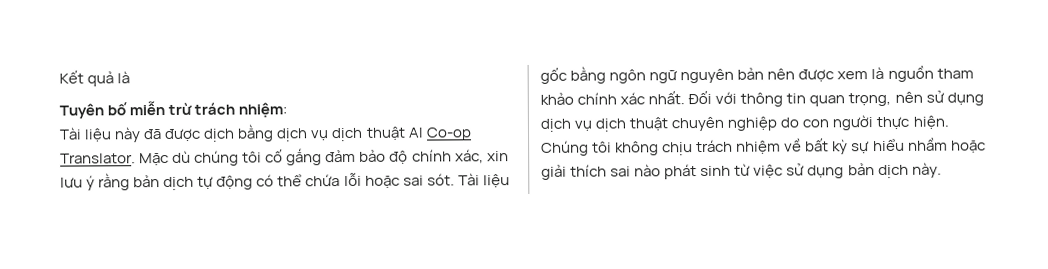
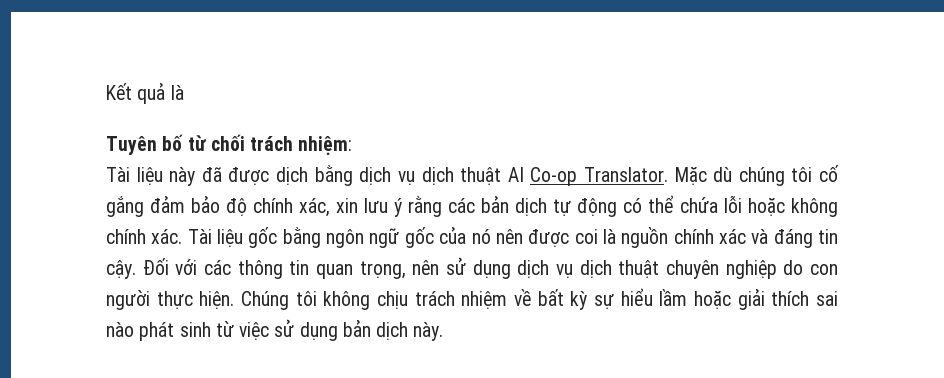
- Tuyên bố miễn trừ trách nhiệm:
+ Tuyên bố từ chối trách nhiệm:
- Mặc dù chúng tôi cố gắng đảm bảo độ chính xác, xin lưu ý rằng bản dịch tự động có thể chứa lỗi hoặc sai sót.
+ Mặc dù chúng tôi cố gắng đảm bảo độ chính xác, xin lưu ý rằng các bản dịch tự động có thể chứa lỗi hoặc không chính xác.
- Tài liệu gốc bằng ngôn ngữ nguyên bản nên được xem là nguồn tham khảo chính xác nhất.
+ Tài liệu gốc bằng ngôn ngữ gốc của nó nên được coi là nguồn chính xác và đáng tin cậy.
- Đối với thông tin quan trọng, nên sử dụng dịch vụ dịch thuật chuyên nghiệp do con người thực hiện.
+ Đối với các thông tin quan trọng, nên sử dụng dịch vụ dịch thuật chuyên nghiệp do con người thực hiện.
- Chúng tôi không chịu trách nhiệm về bất kỳ sự hiểu nhầm hoặc giải thích sai nào phát sinh từ việc sử dụng bản dịch này.
+ Chúng tôi không chịu trách nhiệm về bất kỳ sự hiểu lầm hoặc giải thích sai nào phát sinh từ việc sử dụng bản dịch này.

